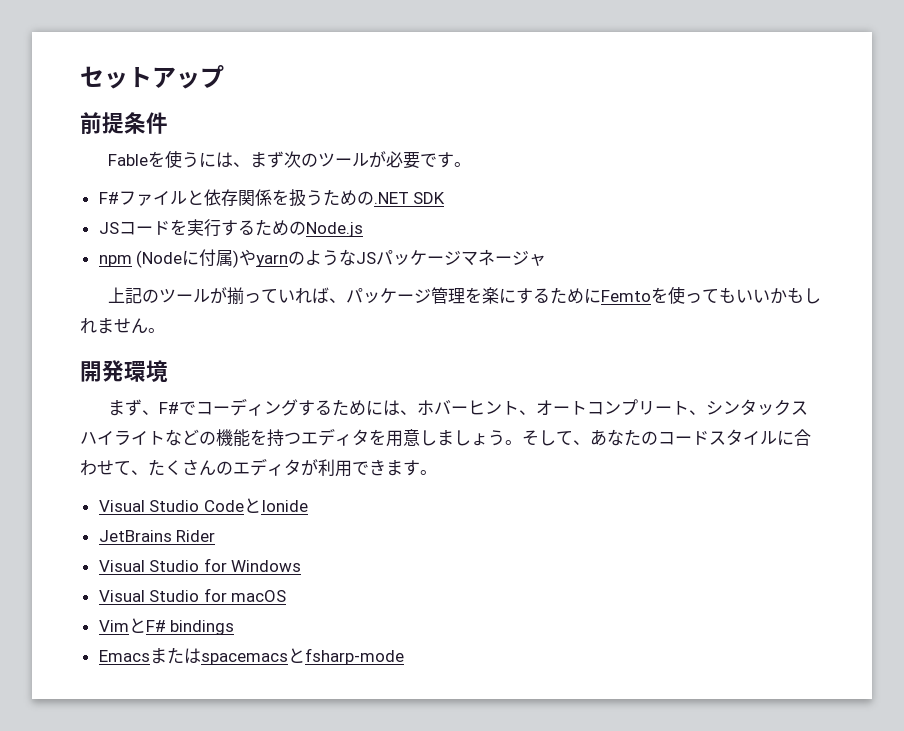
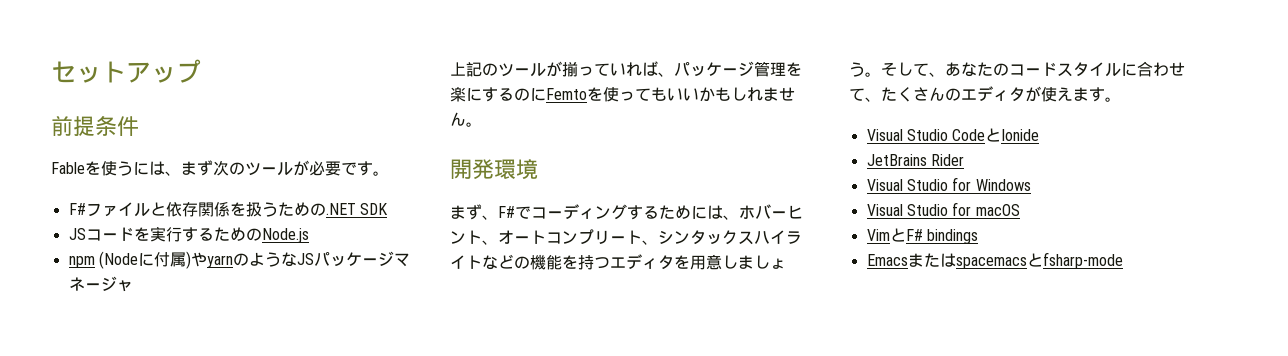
- 上記のツールが揃っていれば、パッケージ管理を楽にするためにFemtoを使ってもいいかもしれません。
+ 上記のツールが揃っていれば、パッケージ管理を楽にするのにFemtoを使ってもいいかもしれません。
- そして、あなたのコードスタイルに合わせて、たくさんのエディタが利用できます。
+ そして、あなたのコードスタイルに合わせて、たくさんのエディタが使えます。

